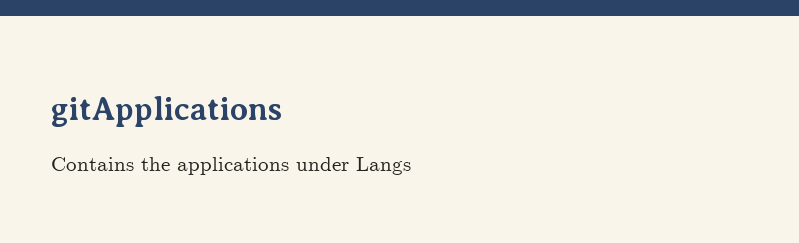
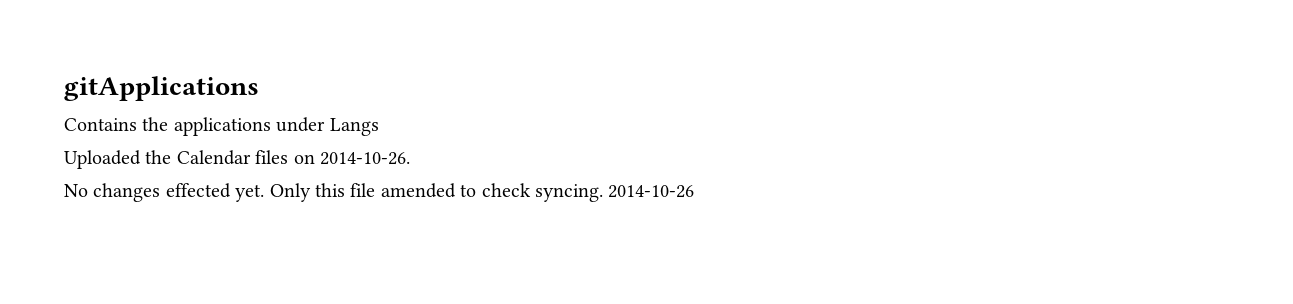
+ Uploaded the Calendar files on 2014-10-26.
+ No changes effected yet. Only this file amended to check syncing. 2014-10-26

